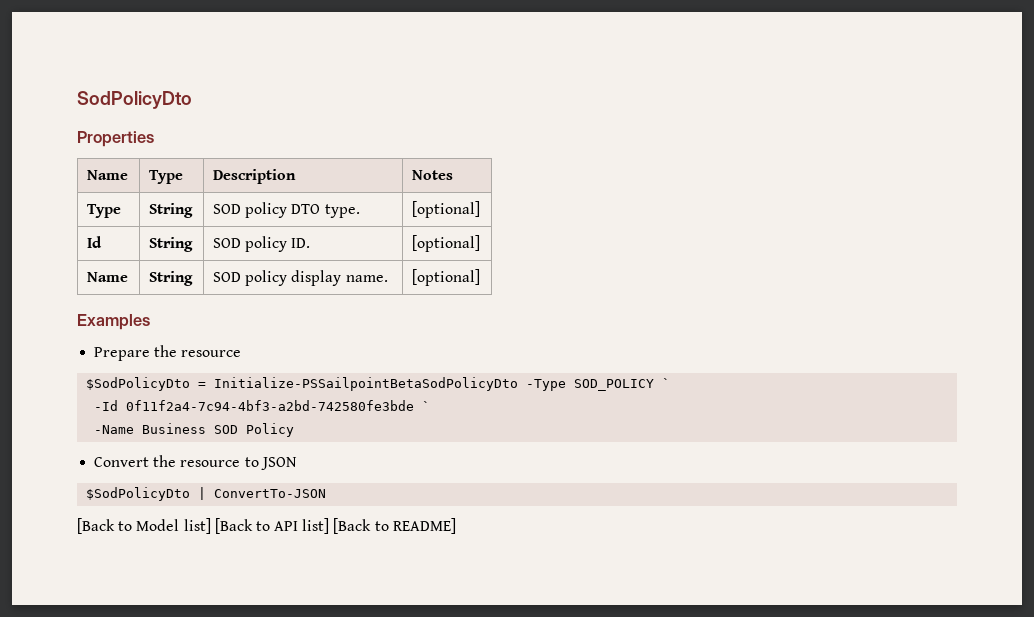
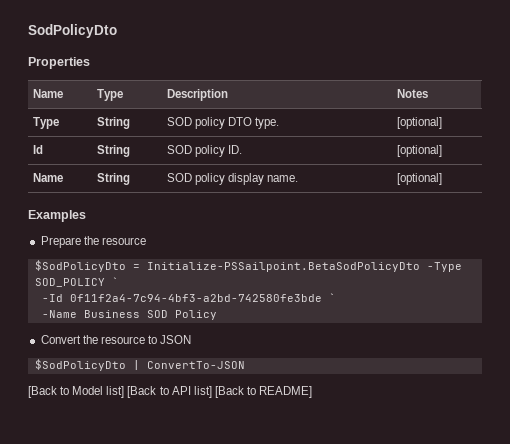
- $SodPolicyDto = Initialize-PSSailpointBetaSodPolicyDto -Type SOD_POLICY `
+ $SodPolicyDto = Initialize-PSSailpoint.BetaSodPolicyDto -Type SOD_POLICY `

